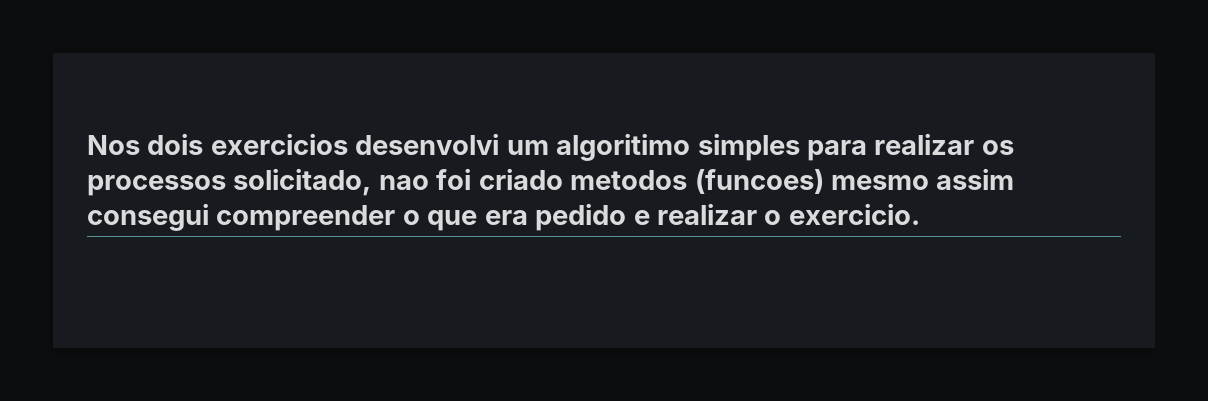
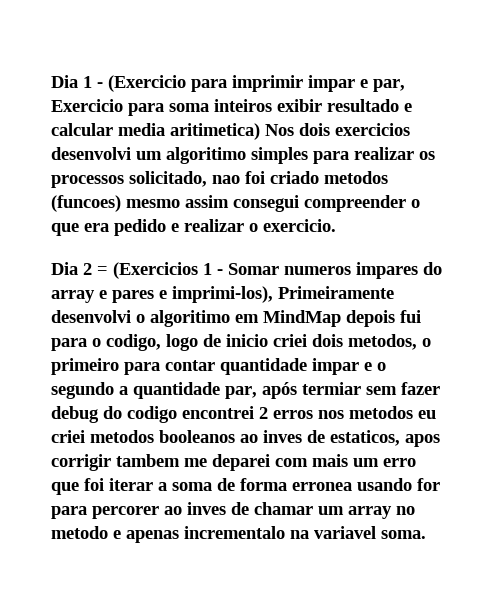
- Nos dois exercicios desenvolvi um algoritimo simples para realizar os processos solicitado, nao foi criado metodos (funcoes) mesmo assim consegui compreender o que era pedido e realizar o exercicio.
+ Dia 1 - (Exercicio para imprimir impar e par, Exercicio para soma inteiros exibir resultado e calcular media aritimetica) Nos dois exercicios desenvolvi um algoritimo simples para realizar os processos solicitado, nao foi criado metodos (funcoes) mesmo assim consegui compreender o que era pedido e realizar o exercicio.
+ Dia 2 = (Exercicios 1 - Somar numeros impares do array e pares e imprimi-los), Primeiramente desenvolvi o algoritimo em MindMap depois fui para o codigo, logo de inicio criei dois metodos, o primeiro para contar quantidade impar e o segundo a quantidade par, após termiar sem fazer debug do codigo encontrei 2 erros nos metodos eu criei metodos booleanos ao inves de estaticos, apos corrigir tambem me deparei com mais um erro que foi iterar a soma de forma erronea usando for para percorer ao inves de chamar um array no metodo e apenas incrementalo na variavel soma.

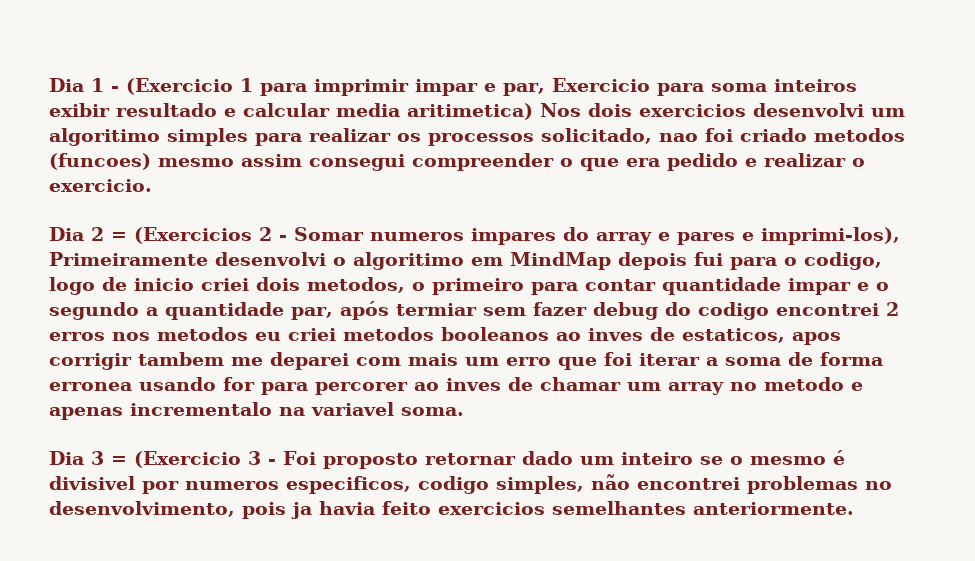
- Dia 1 - (Exercicio para imprimir impar e par, Exercicio para soma inteiros exibir resultado e calcular media aritimetica) Nos dois exercicios desenvolvi um algoritimo simples para realizar os processos solicitado, nao foi criado metodos (funcoes) mesmo assim consegui compreender o que era pedido e realizar o exercicio.
+ Dia 1 - (Exercicio 1 para imprimir impar e par, Exercicio para soma inteiros exibir resultado e calcular media aritimetica) Nos dois exercicios desenvolvi um algoritimo simples para realizar os processos solicitado, nao foi criado metodos (funcoes) mesmo assim consegui compreender o que era pedido e realizar o exercicio.
- Dia 2 = (Exercicios 1 - Somar numeros impares do array e pares e imprimi-los), Primeiramente desenvolvi o algoritimo em MindMap depois fui para o codigo, logo de inicio criei dois metodos, o primeiro para contar quantidade impar e o segundo a quantidade par, após termiar sem fazer debug do codigo encontrei 2 erros nos metodos eu criei metodos booleanos ao inves de estaticos, apos corrigir tambem me deparei com mais um erro que foi iterar a soma de forma erronea usando for para percorer ao inves de chamar um array no metodo e apenas incrementalo na variavel soma.
+ Dia 2 = (Exercicios 2 - Somar numeros impares do array e pares e imprimi-los), Primeiramente desenvolvi o algoritimo em MindMap depois fui para o codigo, logo de inicio criei dois metodos, o primeiro para contar quantidade impar e o segundo a quantidade par, após termiar sem fazer debug do codigo encontrei 2 erros nos metodos eu criei metodos booleanos ao inves de estaticos, apos corrigir tambem me deparei com mais um erro que foi iterar a soma de forma erronea usando for para percorer ao inves de chamar um array no metodo e apenas incrementalo na variavel soma.
+ Dia 3 = (Exercicio 3 - Foi proposto retornar dado um inteiro se o mesmo é divisivel por numeros especificos, codigo simples, não encontrei problemas no desenvolvimento, pois ja havia feito exercicios semelhantes anteriormente.

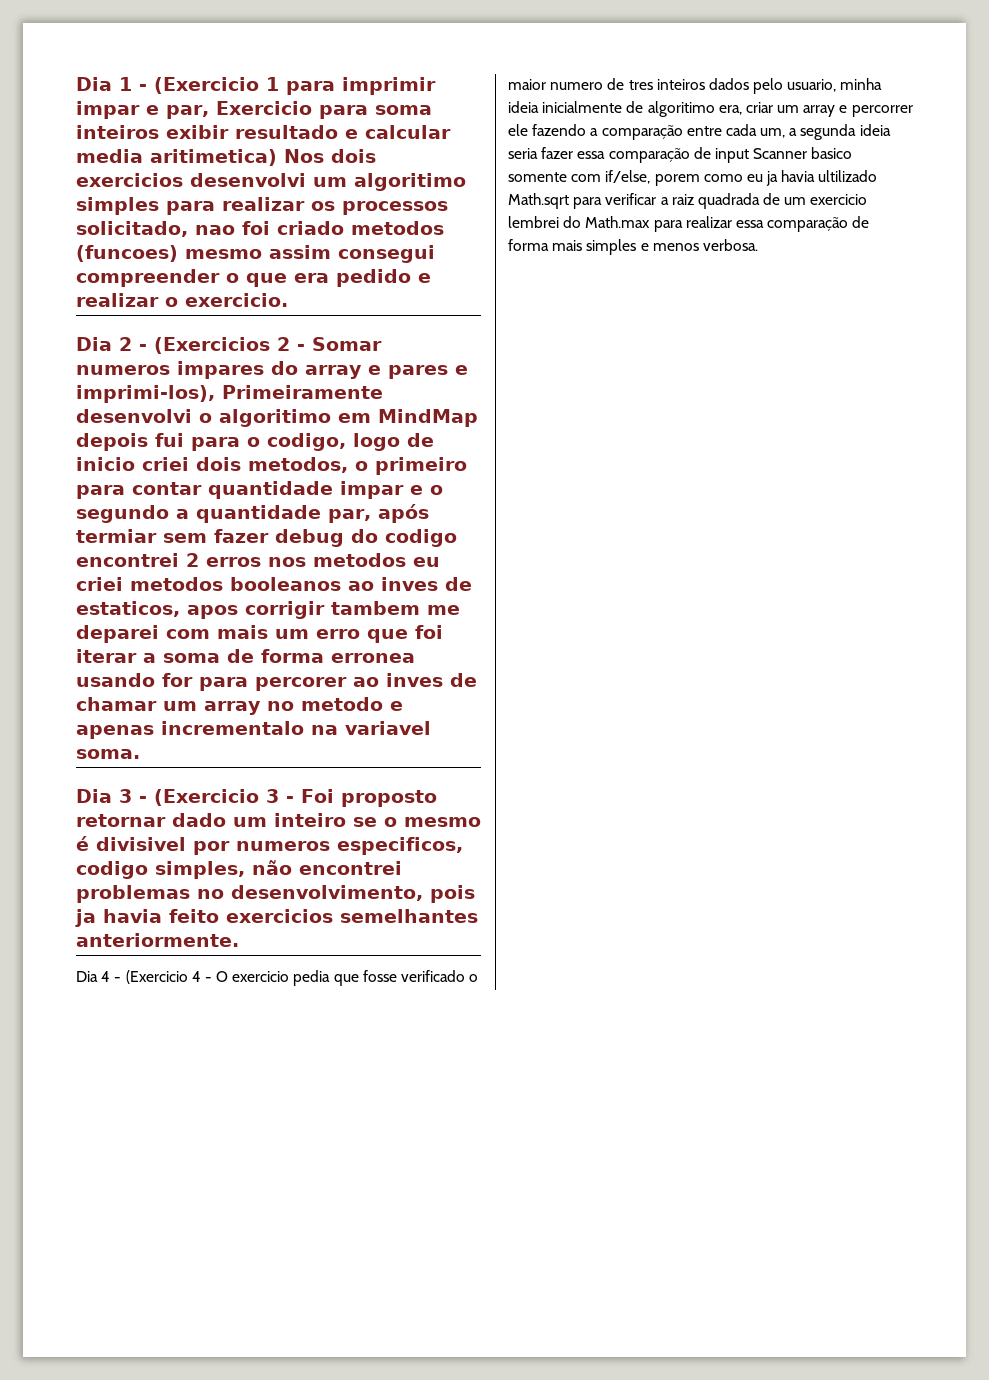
- Dia 2 = (Exercicios 2 - Somar numeros impares do array e pares e imprimi-los), Primeiramente desenvolvi o algoritimo em MindMap depois fui para o codigo, logo de inicio criei dois metodos, o primeiro para contar quantidade impar e o segundo a quantidade par, após termiar sem fazer debug do codigo encontrei 2 erros nos metodos eu criei metodos booleanos ao inves de estaticos, apos corrigir tambem me deparei com mais um erro que foi iterar a soma de forma erronea usando for para percorer ao inves de chamar um array no metodo e apenas incrementalo na variavel soma.
+ Dia 2 - (Exercicios 2 - Somar numeros impares do array e pares e imprimi-los), Primeiramente desenvolvi o algoritimo em MindMap depois fui para o codigo, logo de inicio criei dois metodos, o primeiro para contar quantidade impar e o segundo a quantidade par, após termiar sem fazer debug do codigo encontrei 2 erros nos metodos eu criei metodos booleanos ao inves de estaticos, apos corrigir tambem me deparei com mais um erro que foi iterar a soma de forma erronea usando for para percorer ao inves de chamar um array no metodo e apenas incrementalo na variavel soma.
- Dia 3 = (Exercicio 3 - Foi proposto retornar dado um inteiro se o mesmo é divisivel por numeros especificos, codigo simples, não encontrei problemas no desenvolvimento, pois ja havia feito exercicios semelhantes anteriormente.
+ Dia 3 - (Exercicio 3 - Foi proposto retornar dado um inteiro se o mesmo é divisivel por numeros especificos, codigo simples, não encontrei problemas no desenvolvimento, pois ja havia feito exercicios semelhantes anteriormente.
+ Dia 4 - (Exercicio 4 - O exercicio pedia que fosse verificado o maior numero de tres inteiros dados pelo usuario, minha ideia inicialmente de algoritimo era, criar um array e percorrer ele fazendo a comparação entre cada um, a segunda ideia seria fazer essa comparação de input Scanner basico somente com if/else, porem como eu ja havia ultilizado Math.sqrt para verificar a raiz quadrada de um exercicio lembrei do Math.max para realizar essa comparação de forma mais simples e menos verbosa.

